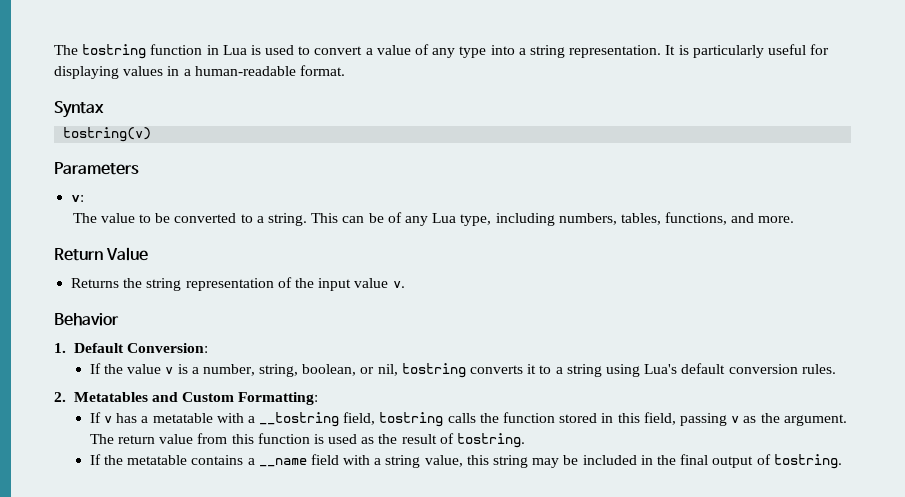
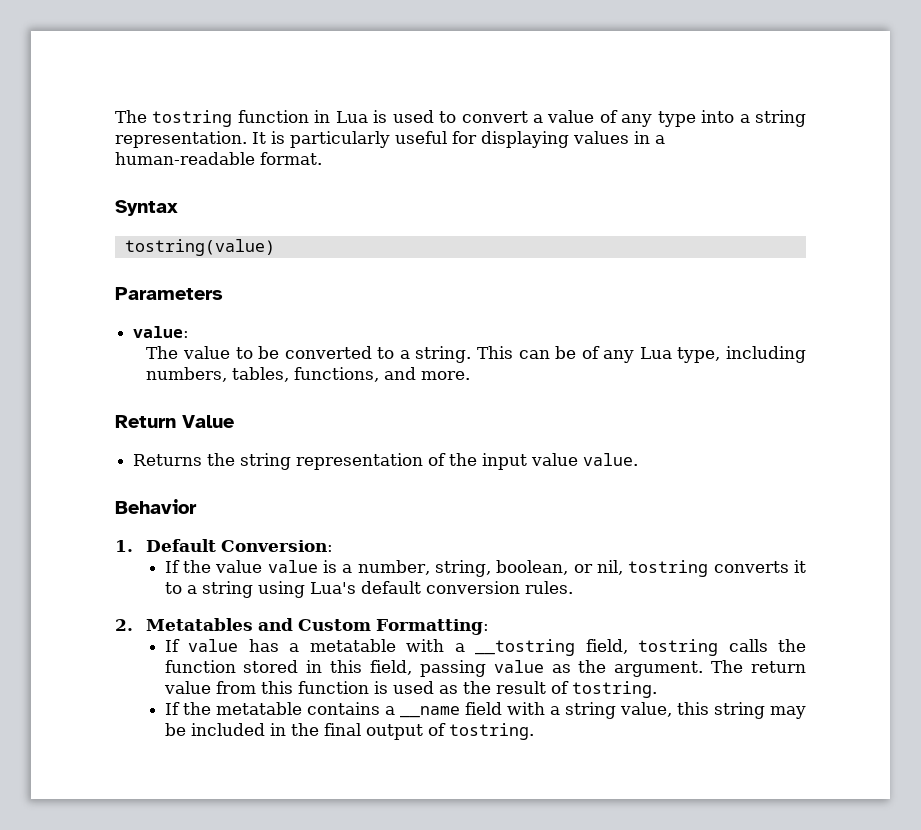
- tostring(v)
+ tostring(value)
- v:
+ value:
- Returns the string representation of the input value v.
+ Returns the string representation of the input value value.
- If the value v is a number, string, boolean, or nil, tostring converts it to a string using Lua's default conversion rules.
+ If the value value is a number, string, boolean, or nil, tostring converts it to a string using Lua's default conversion rules.
- If v has a metatable with a __tostring field, tostring calls the function stored in this field, passing v as the argument.
+ If value has a metatable with a __tostring field, tostring calls the function stored in this field, passing value as the argument.

